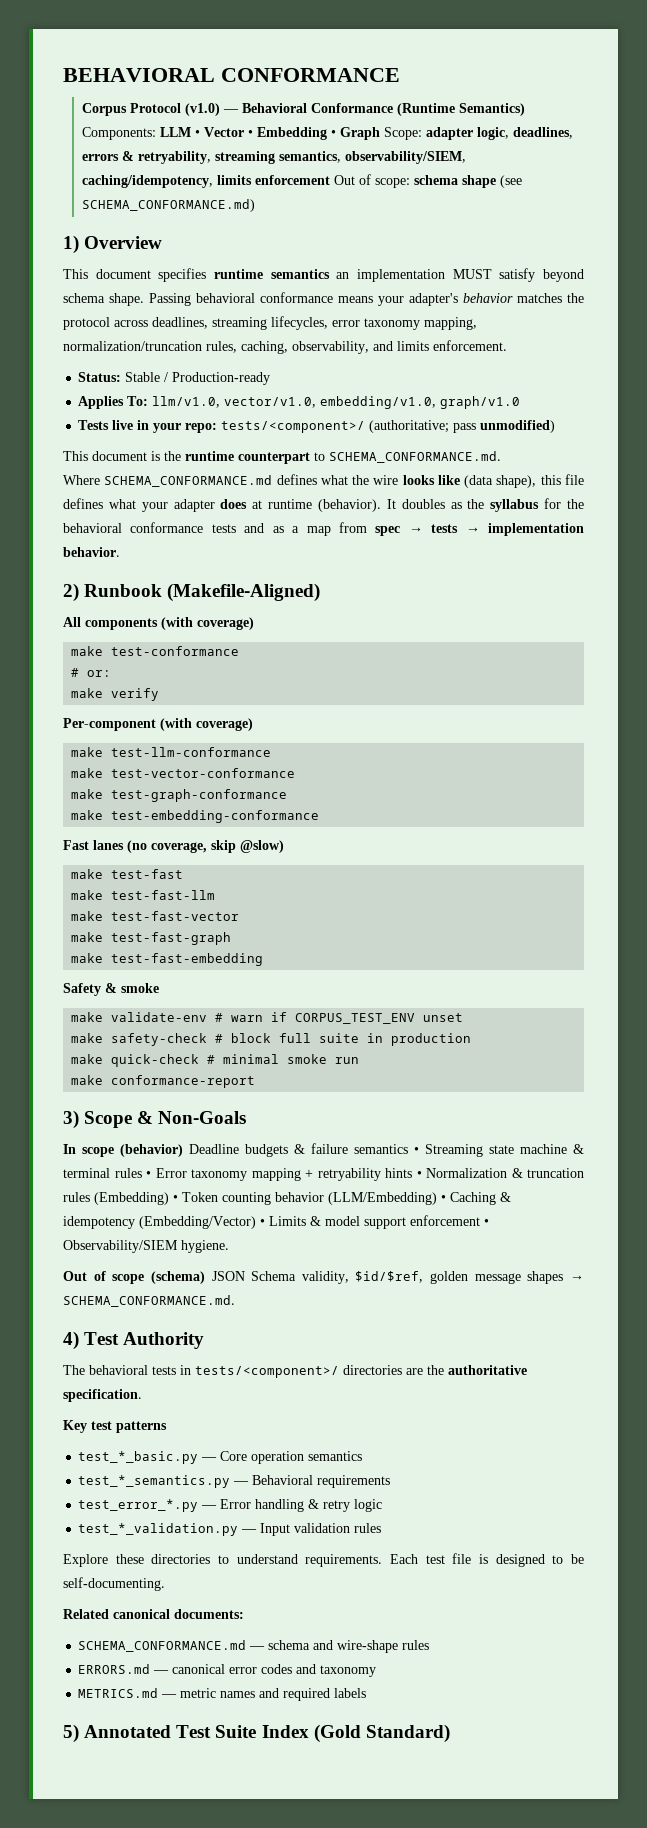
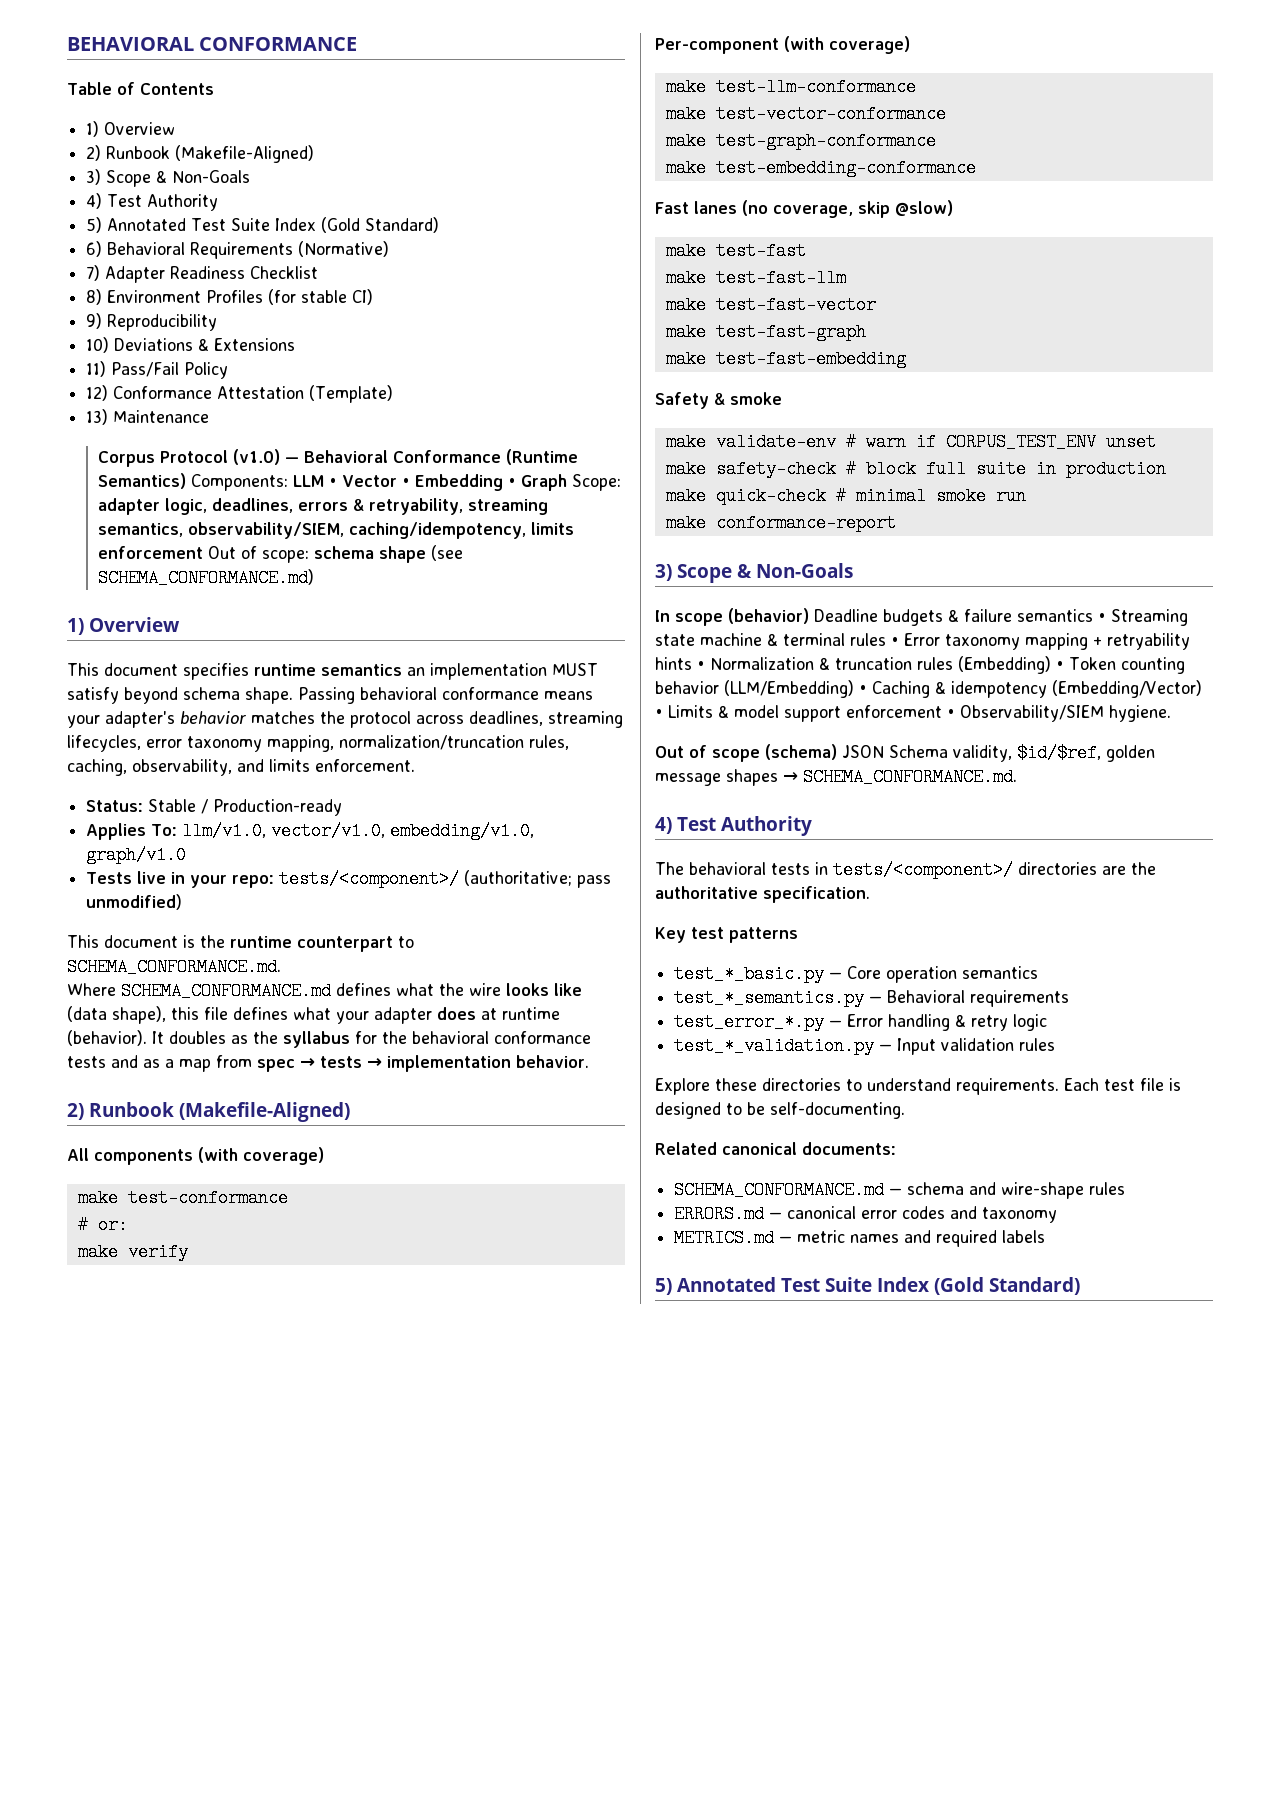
+ Table of Contents
+ 1) Overview
+ 2) Runbook (Makefile-Aligned)
+ 3) Scope & Non-Goals
+ 4) Test Authority
+ 5) Annotated Test Suite Index (Gold Standard)
+ 6) Behavioral Requirements (Normative)
+ 7) Adapter Readiness Checklist
+ 8) Environment Profiles (for stable CI)
+ 9) Reproducibility
+ 10) Deviations & Extensions
+ 11) Pass/Fail Policy
+ 12) Conformance Attestation (Template)
+ 13) Maintenance

